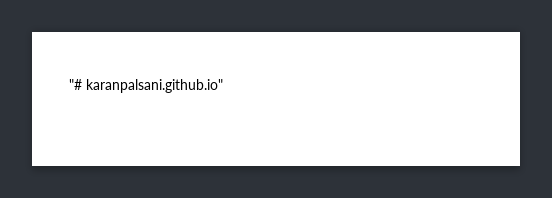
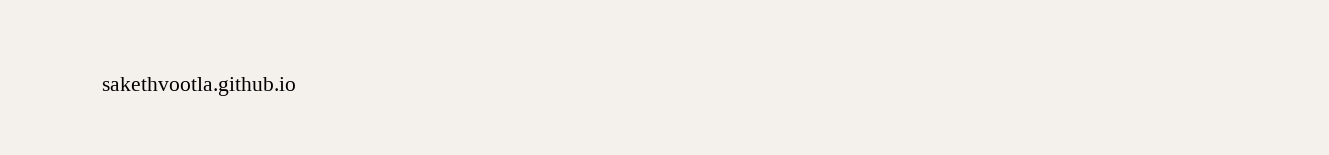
- "# karanpalsani.github.io"
+ sakethvootla.github.io

